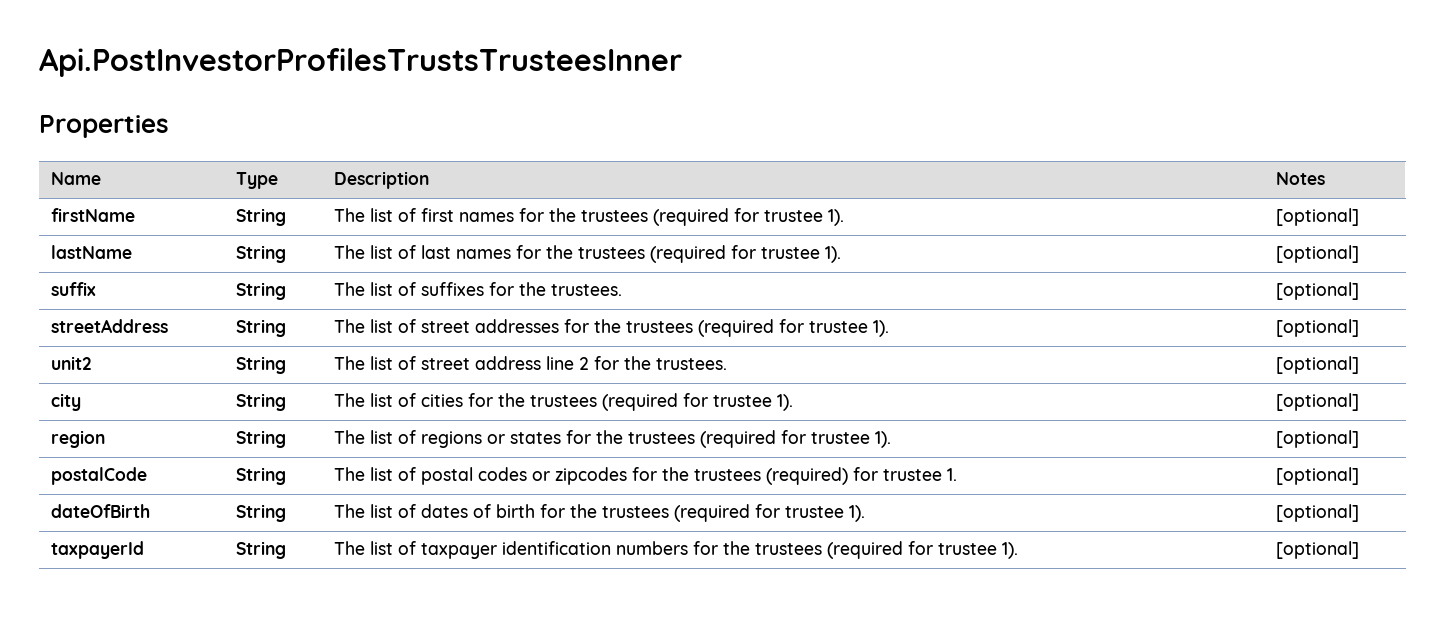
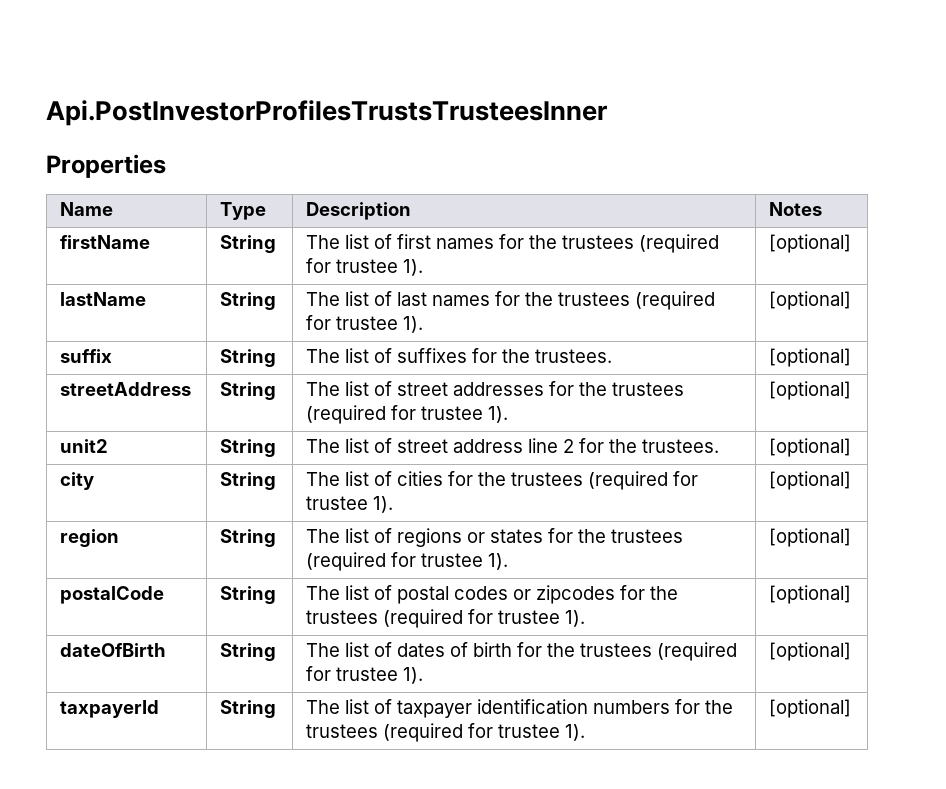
- postalCode | String | The list of postal codes or zipcodes for the trustees (required) for trustee 1. | [optional]
+ postalCode | String | The list of postal codes or zipcodes for the trustees (required for trustee 1). | [optional]

